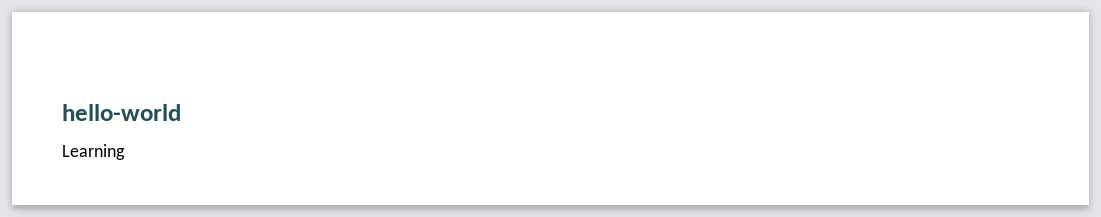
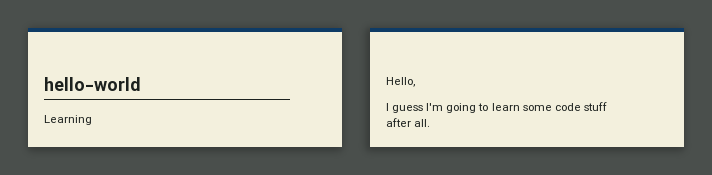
+ Hello,
+ I guess I'm going to learn some code stuff after all.

